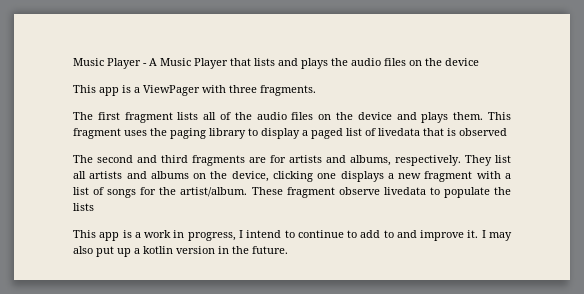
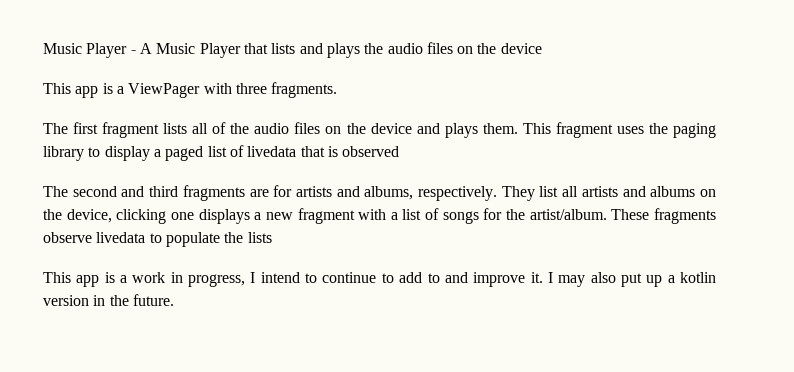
- These fragment observe livedata to populate the lists
+ These fragments observe livedata to populate the lists

